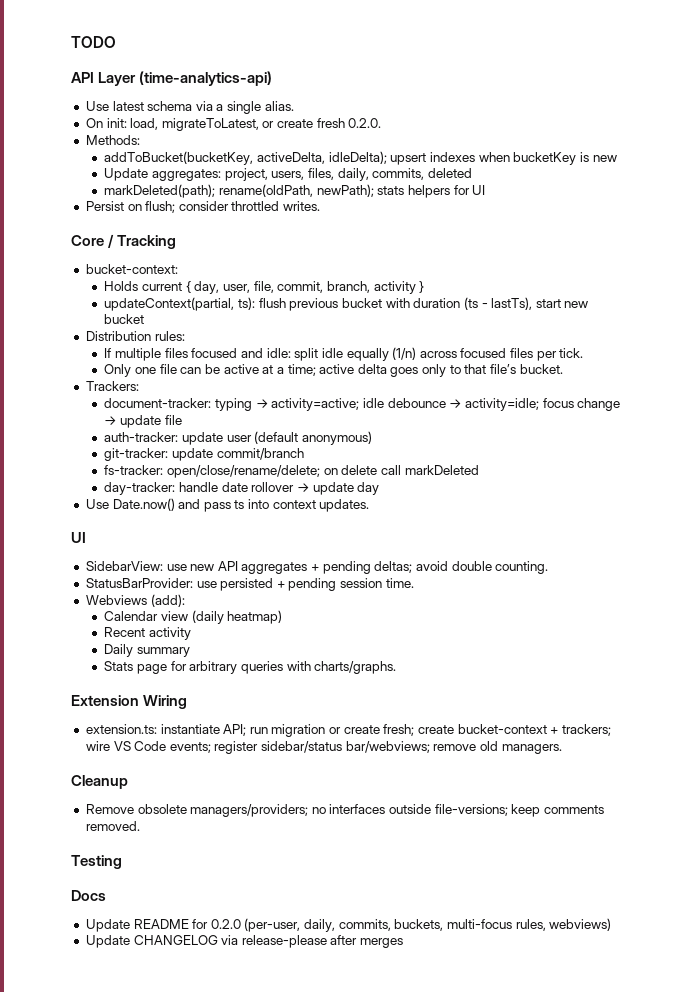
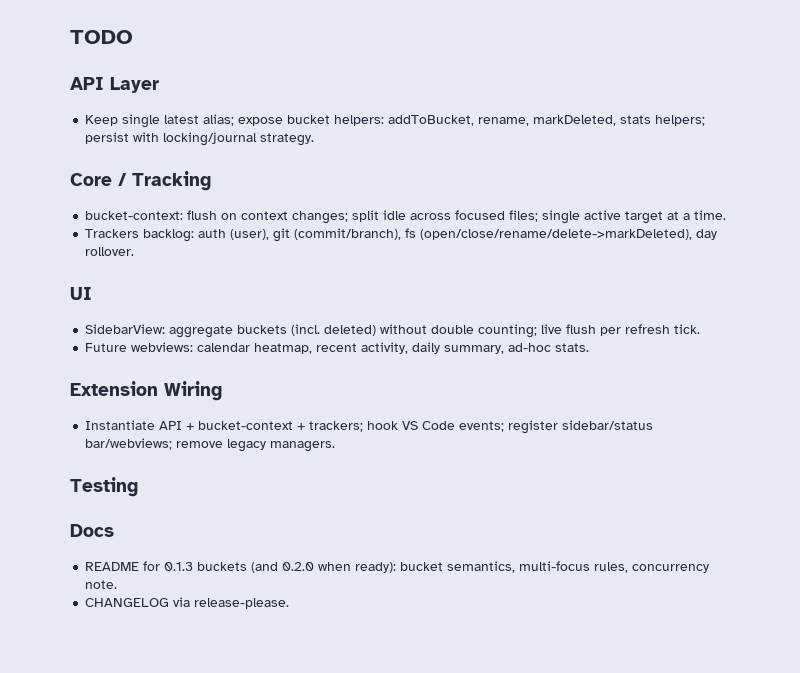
- API Layer (time-analytics-api)
- Use latest schema via a single alias.
- On init: load, migrateToLatest, or create fresh 0.2.0.
- Methods:
- addToBucket(bucketKey, activeDelta, idleDelta); upsert indexes when bucketKey is new
- Update aggregates: project, users, files, daily, commits, deleted
- markDeleted(path); rename(oldPath, newPath); stats helpers for UI
- Persist on flush; consider throttled writes.
+ API Layer
+ Keep single latest alias; expose bucket helpers: addToBucket, rename, markDeleted, stats helpers; persist with locking/journal strategy.
  Core / Tracking
- bucket-context:
- Holds current { day, user, file, commit, branch, activity }
- updateContext(partial, ts): flush previous bucket with duration (ts - lastTs), start new bucket
- Distribution rules:
- If multiple files focused and idle: split idle equally (1/n) across focused files per tick.
- Only one file can be active at a time; active delta goes only to that file’s bucket.
- Trackers:
- document-tracker: typing → activity=active; idle debounce → activity=idle; focus change → update file
- auth-tracker: update user (default anonymous)
- git-tracker: update commit/branch
- fs-tracker: open/close/rename/delete; on delete call markDeleted
- day-tracker: handle date rollover → update day
- Use Date.now() and pass ts into context updates.
+ bucket-context: flush on context changes; split idle across focused files; single active target at a time.
+ Trackers backlog: auth (user), git (commit/branch), fs (open/close/rename/delete->markDeleted), day rollover.
  UI
- SidebarView: use new API aggregates + pending deltas; avoid double counting.
- StatusBarProvider: use persisted + pending session time.
- Webviews (add):
- Calendar view (daily heatmap)
- Recent activity
- Daily summary
- Stats page for arbitrary queries with charts/graphs.
+ SidebarView: aggregate buckets (incl. deleted) without double counting; live flush per refresh tick.
+ Future webviews: calendar heatmap, recent activity, daily summary, ad-hoc stats.
  Extension Wiring
- extension.ts: instantiate API; run migration or create fresh; create bucket-context + trackers; wire VS Code events; register sidebar/status bar/webviews; remove old managers.
+ Instantiate API + bucket-context + trackers; hook VS Code events; register sidebar/status bar/webviews; remove legacy managers.
- Cleanup
- Remove obsolete managers/providers; no interfaces outside file-versions; keep comments removed.
- Update README for 0.2.0 (per-user, daily, commits, buckets, multi-focus rules, webviews)
- Update CHANGELOG via release-please after merges
+ README for 0.1.3 buckets (and 0.2.0 when ready): bucket semantics, multi-focus rules, concurrency note.
+ CHANGELOG via release-please.

